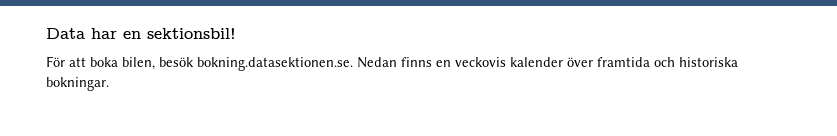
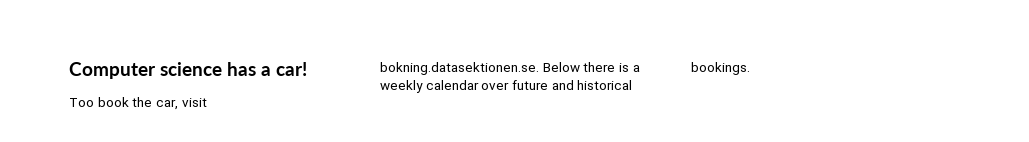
- Data har en sektionsbil!
- För att boka bilen, besök bokning.datasektionen.se. Nedan finns en veckovis kalender över framtida och historiska bokningar.
+ Computer science has a car!
+ Too book the car, visit bokning.datasektionen.se. Below there is a weekly calendar over future and historical bookings.

